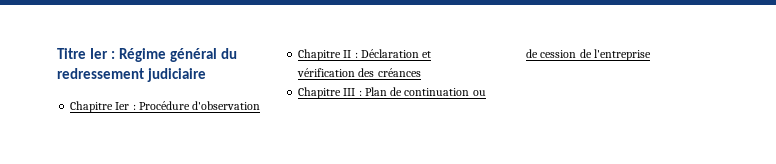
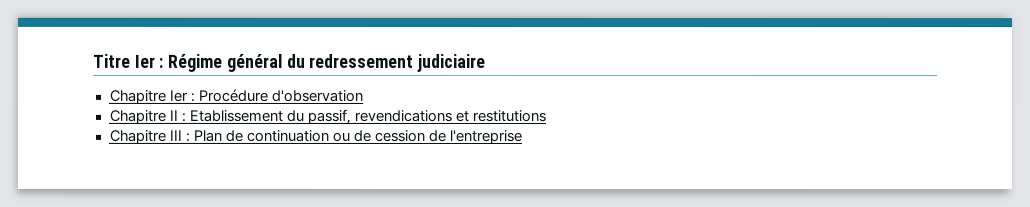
- Chapitre II : Déclaration et vérification des créances
+ Chapitre II : Etablissement du passif, revendications et restitutions

